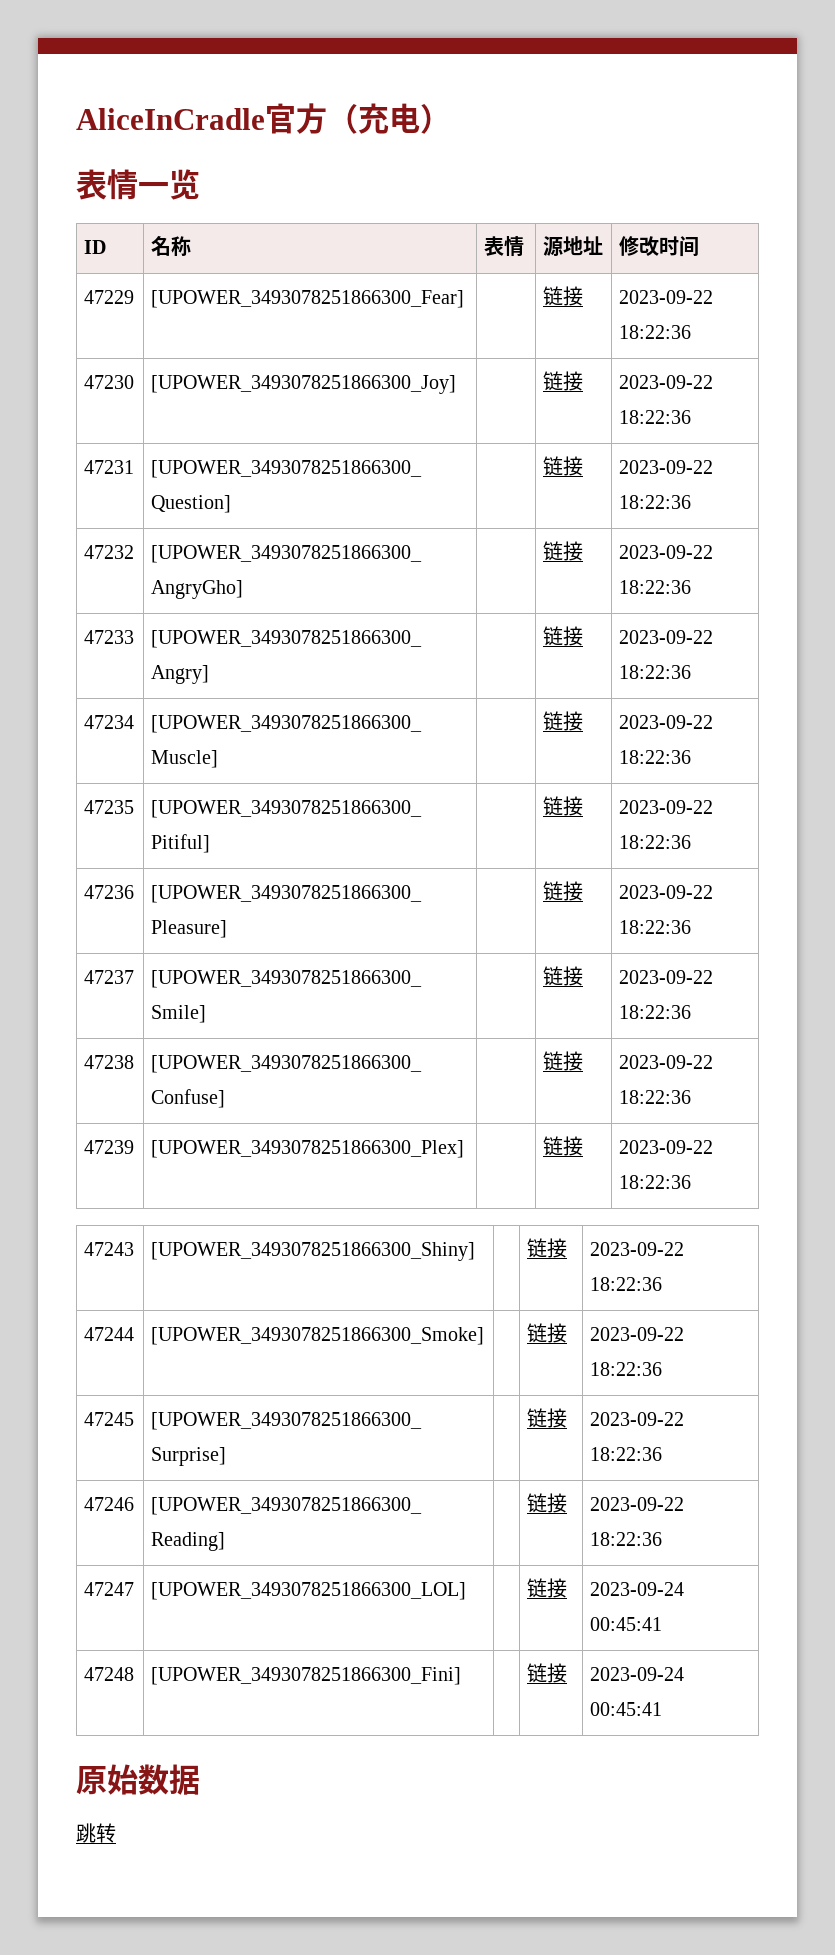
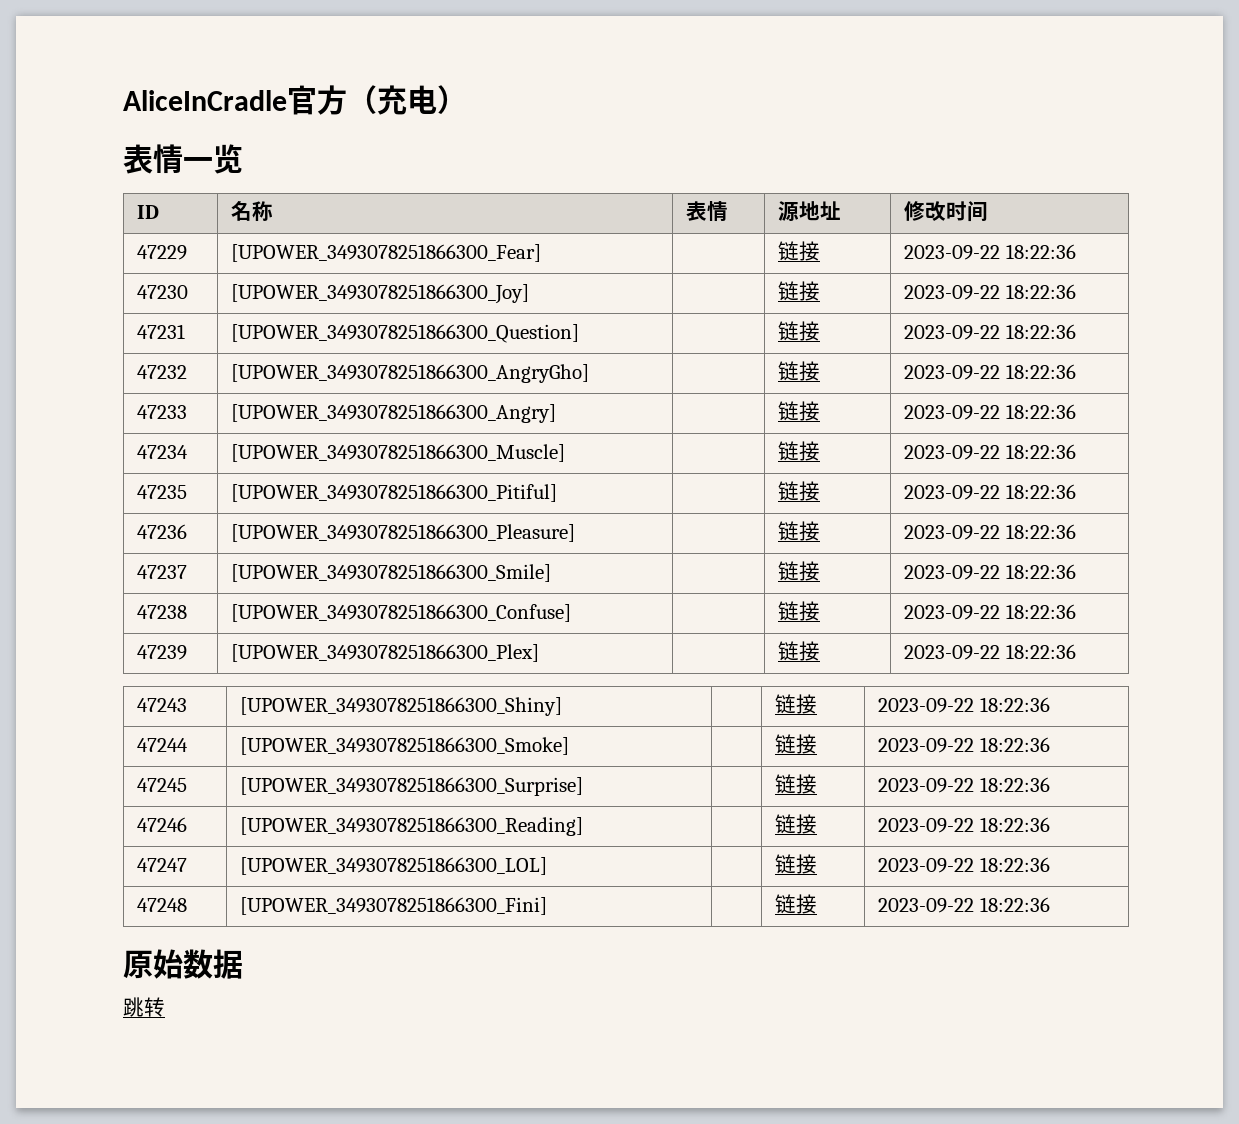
- 47247 | [UPOWER_3493078251866300_LOL] | | 链接 | 2023-09-24 00:45:41
+ 47247 | [UPOWER_3493078251866300_LOL] | | 链接 | 2023-09-22 18:22:36
- 47248 | [UPOWER_3493078251866300_Fini] | | 链接 | 2023-09-24 00:45:41
+ 47248 | [UPOWER_3493078251866300_Fini] | | 链接 | 2023-09-22 18:22:36

